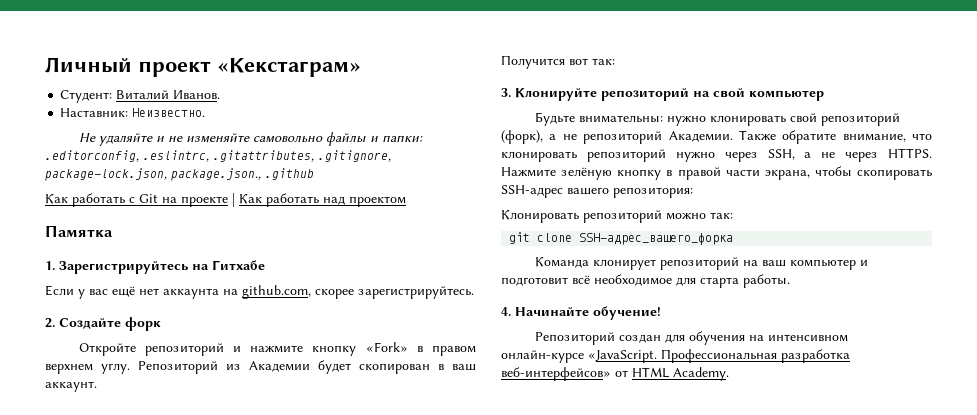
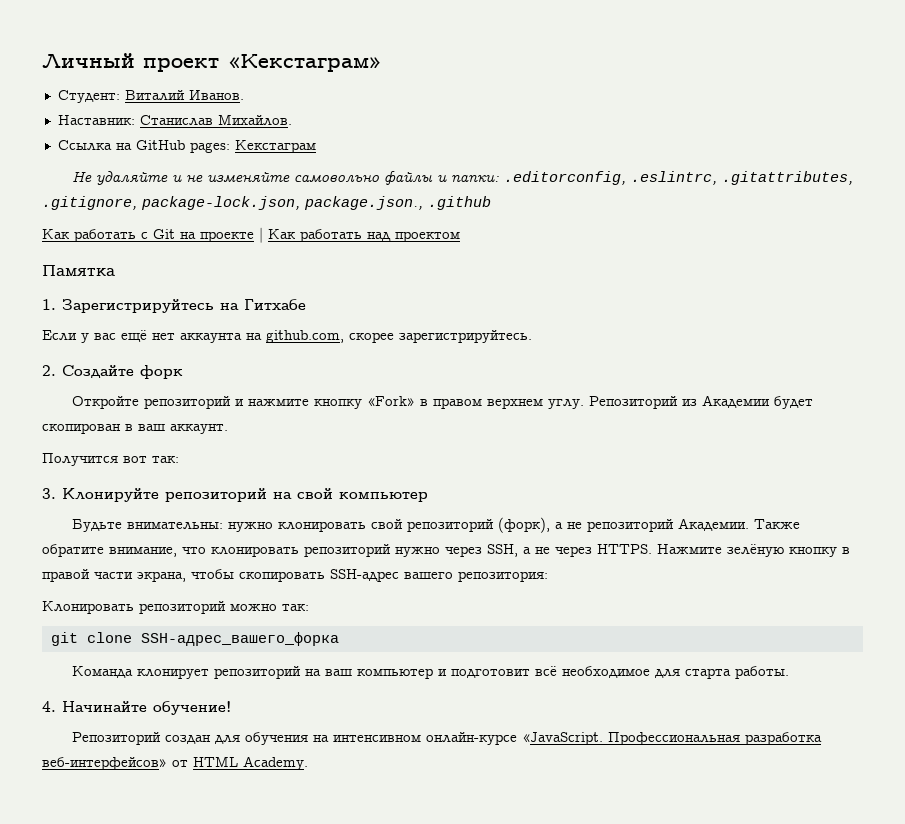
- Наставник: Неизвестно.
+ Наставник: Станислав Михайлов.
+ Ссылка на GitHub pages: Кекстаграм

